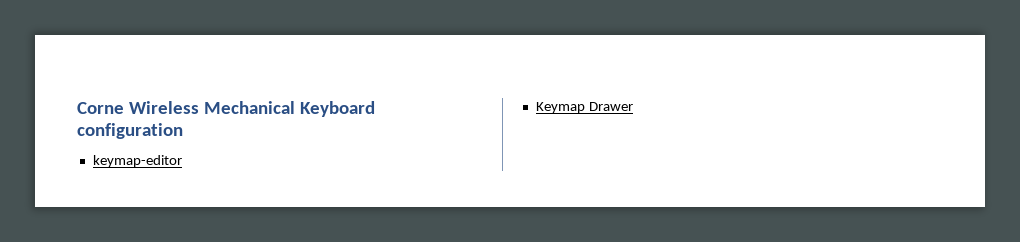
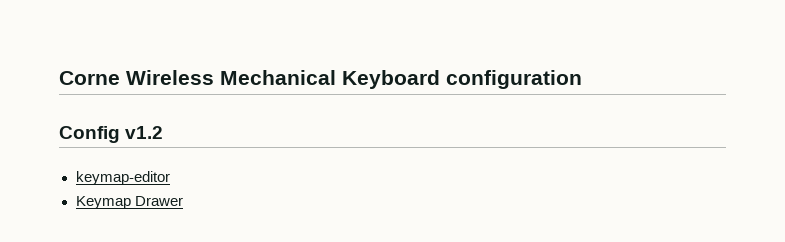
+ Config v1.2

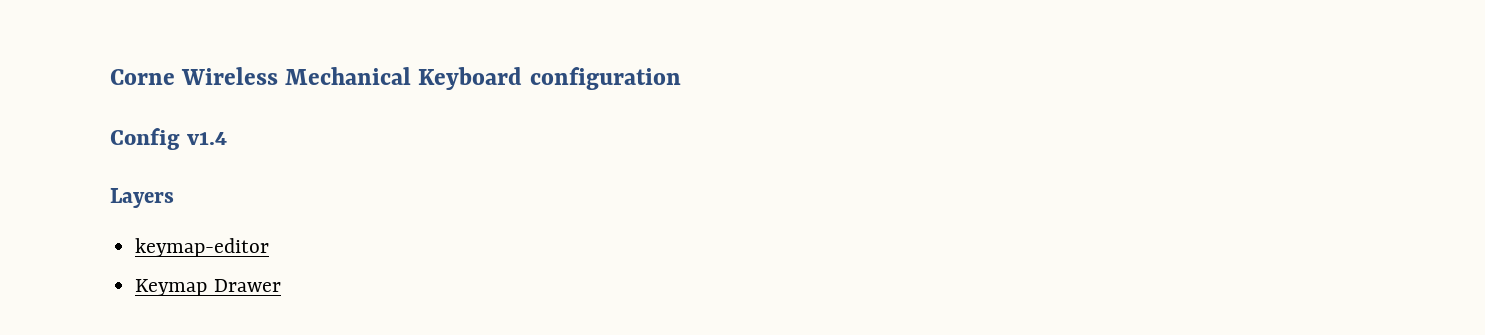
- Config v1.2
+ Config v1.4
+ Layers

